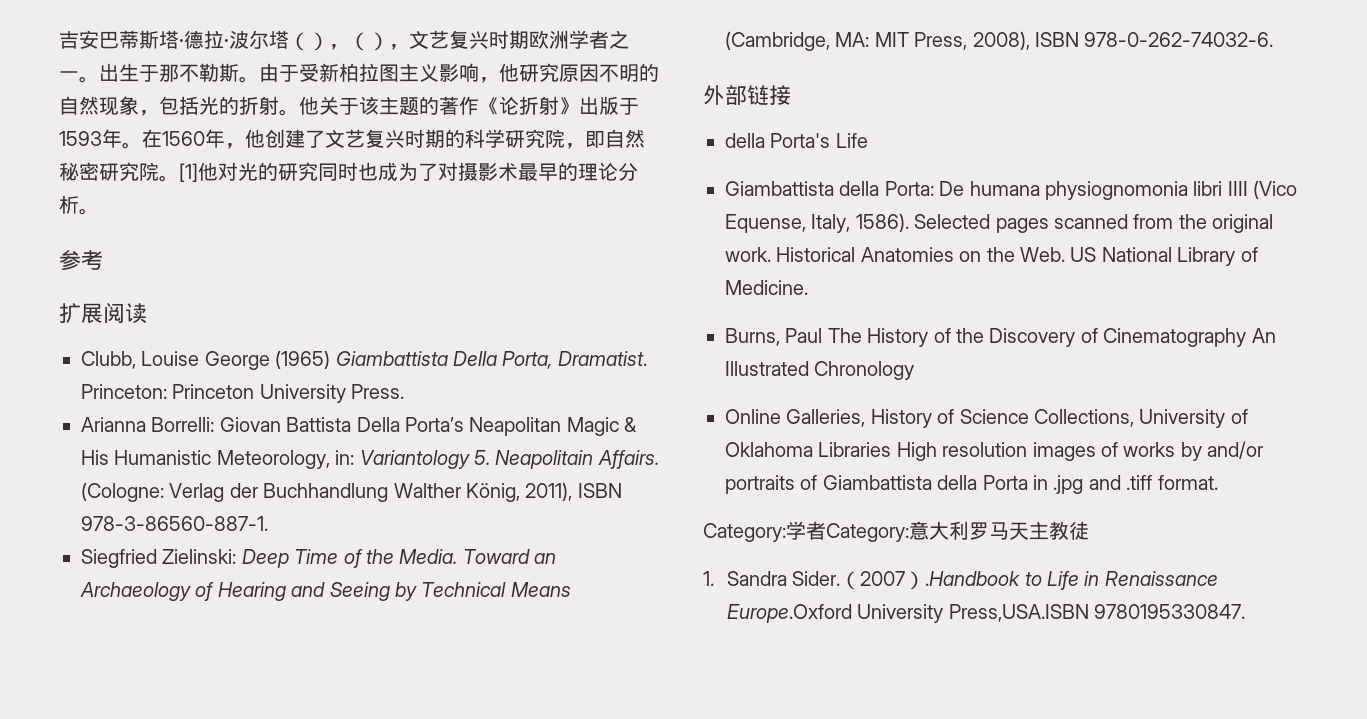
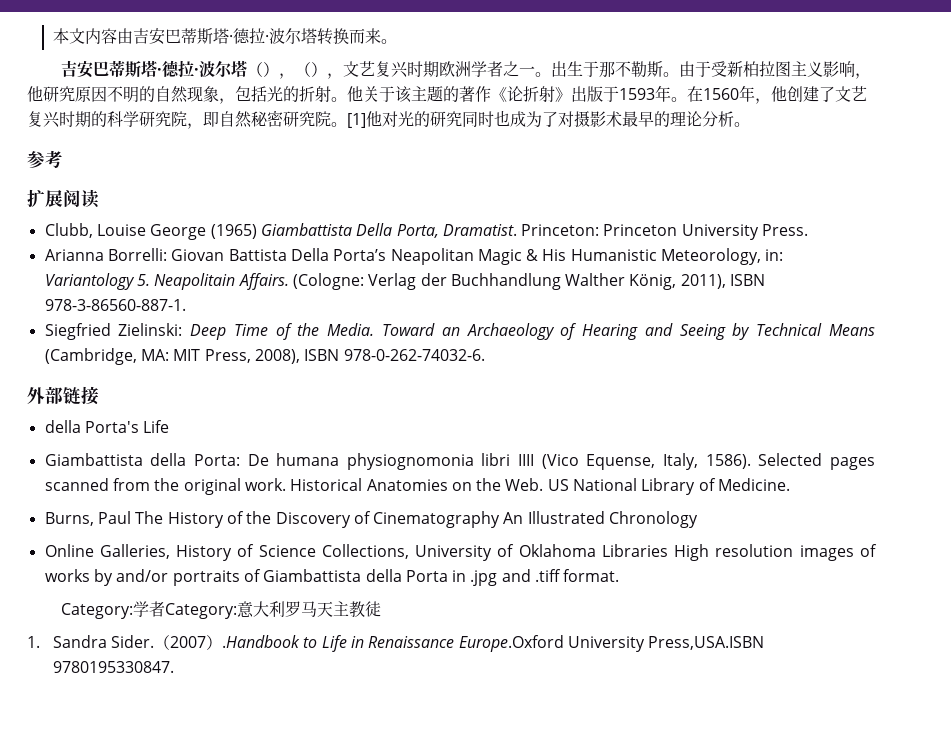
+ 本文内容由吉安巴蒂斯塔·德拉·波尔塔转换而来。

